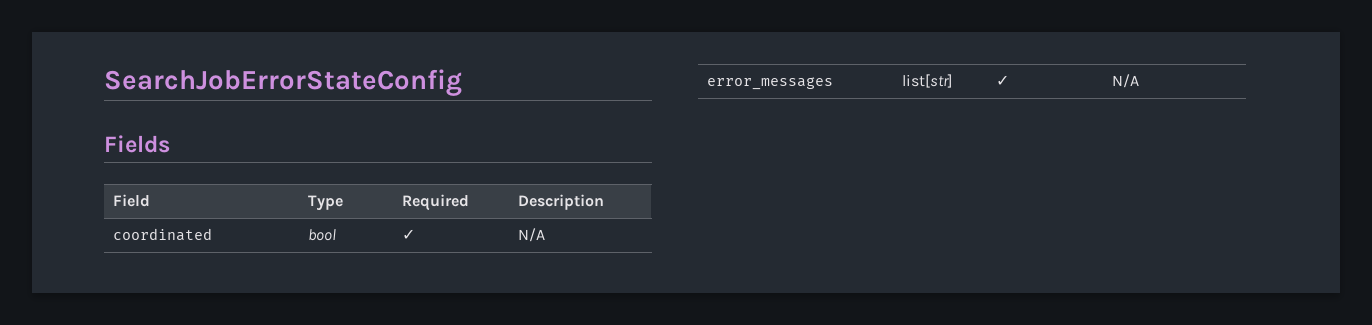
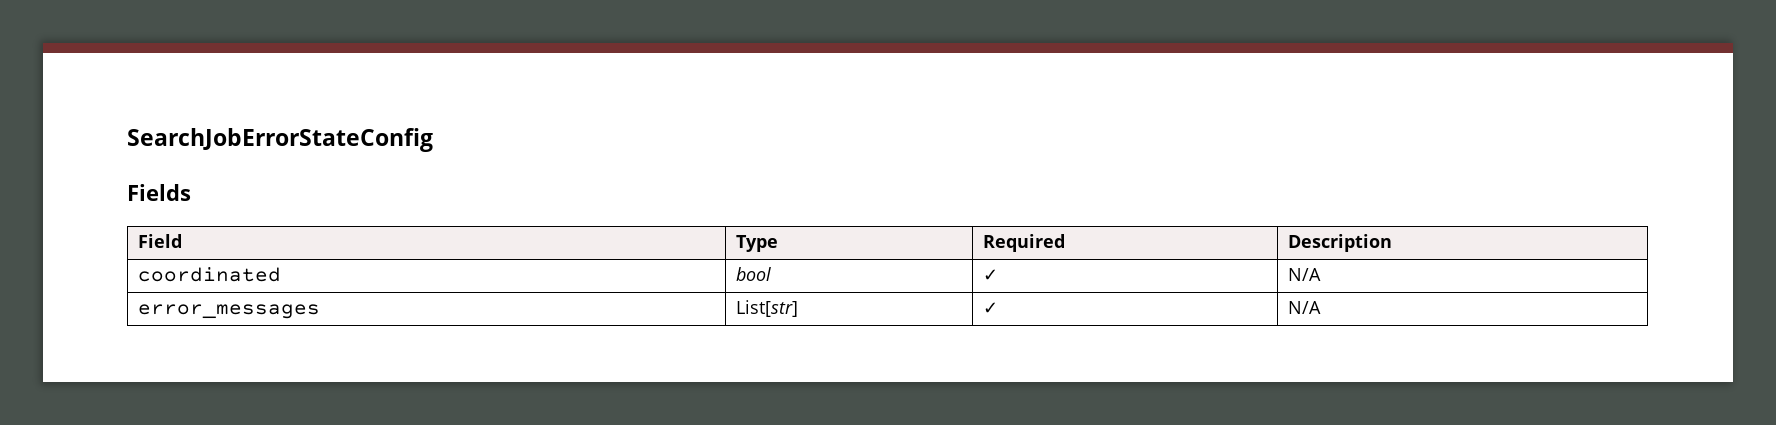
- error_messages | list[str] | ✓ | N/A
+ error_messages | List[str] | ✓ | N/A

